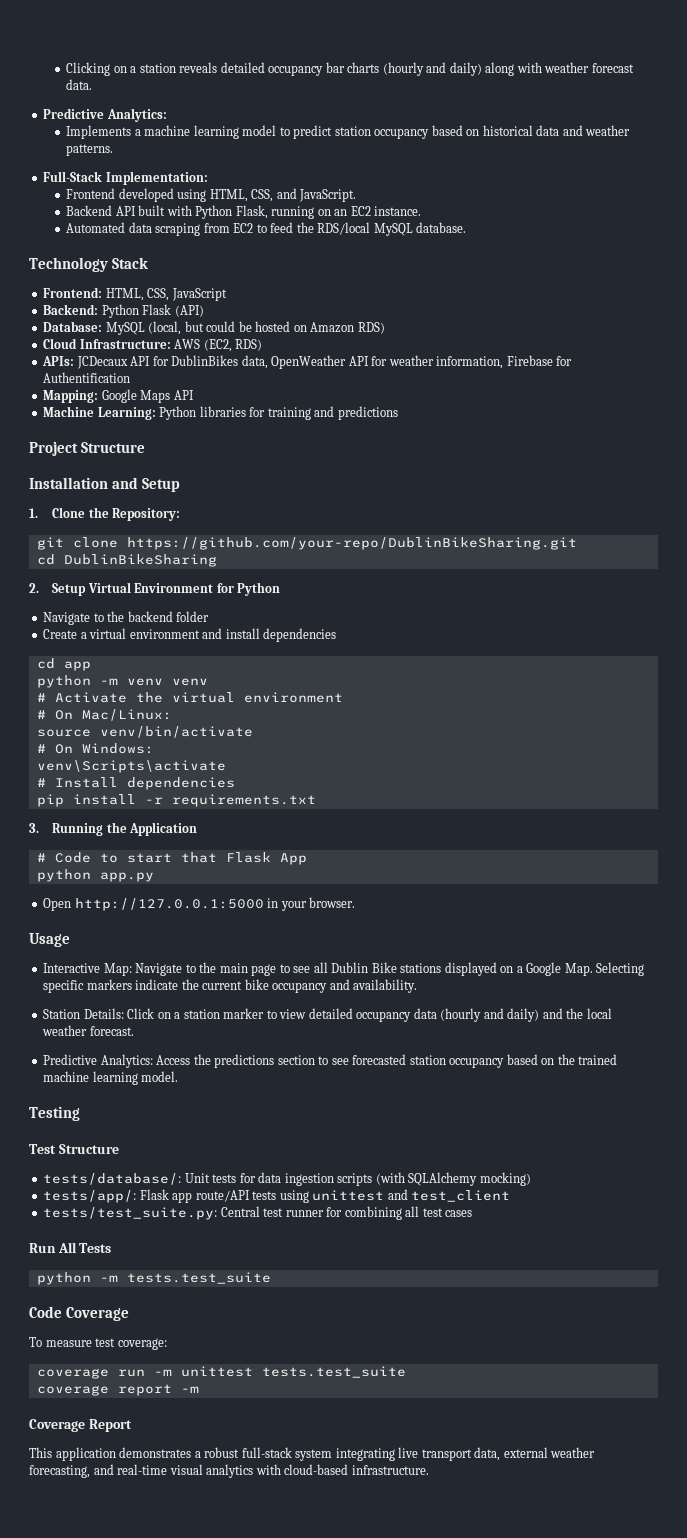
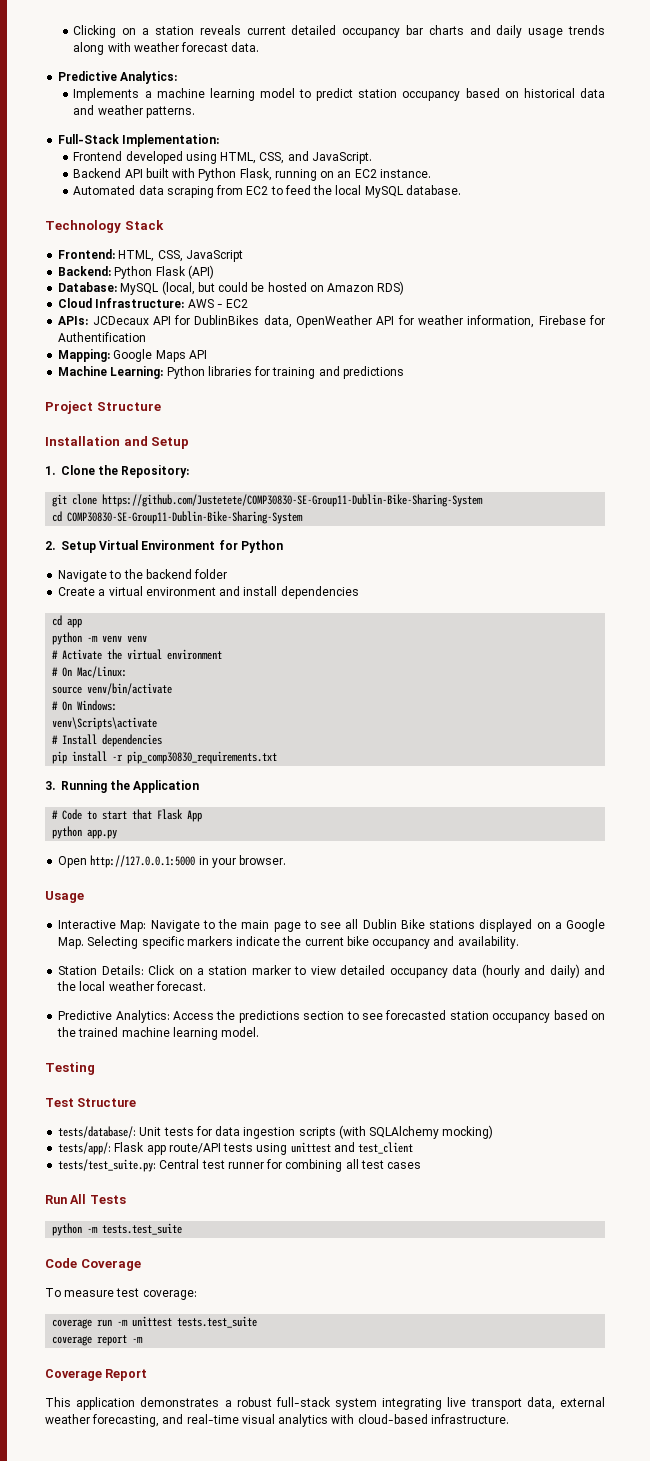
- Clicking on a station reveals detailed occupancy bar charts (hourly and daily) along with weather forecast data.
+ Clicking on a station reveals current detailed occupancy bar charts and daily usage trends along with weather forecast data.
- Automated data scraping from EC2 to feed the RDS/local MySQL database.
+ Automated data scraping from EC2 to feed the local MySQL database.
- Cloud Infrastructure: AWS (EC2, RDS)
+ Cloud Infrastructure: AWS - EC2
- git clone https://github.com/your-repo/DublinBikeSharing.git
- cd DublinBikeSharing
+ git clone https://github.com/Justetete/COMP30830-SE-Group11-Dublin-Bike-Sharing-System
+ cd COMP30830-SE-Group11-Dublin-Bike-Sharing-System
- pip install -r requirements.txt
+ pip install -r pip_comp30830_requirements.txt

